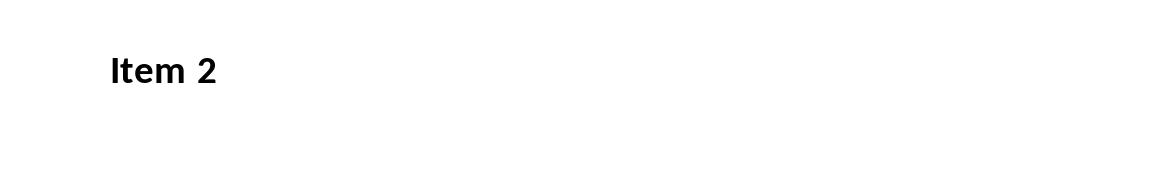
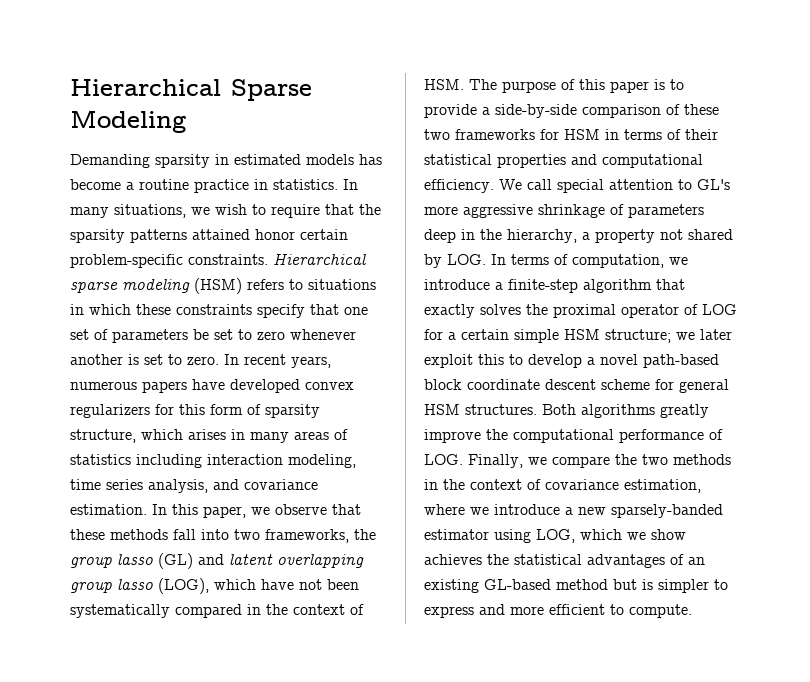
- Item 2
+ Hierarchical Sparse Modeling
+ Demanding sparsity in estimated models has become a routine practice in statistics. In many situations, we wish to require that the sparsity patterns attained honor certain problem-specific constraints. Hierarchical sparse modeling (HSM) refers to situations in which these constraints specify that one set of parameters be set to zero whenever another is set to zero. In recent years, numerous papers have developed convex regularizers for this form of sparsity structure, which arises in many areas of statistics including interaction modeling, time series analysis, and covariance estimation. In this paper, we observe that these methods fall into two frameworks, the group lasso (GL) and latent overlapping group lasso (LOG), which have not been systematically compared in the context of HSM. The purpose of this paper is to provide a side-by-side comparison of these two frameworks for HSM in terms of their statistical properties and computational efficiency. We call special attention to GL's more aggressive shrinkage of parameters deep in the hierarchy, a property not shared by LOG. In terms of computation, we introduce a finite-step algorithm that exactly solves the proximal operator of LOG for a certain simple HSM structure; we later exploit this to develop a novel path-based block coordinate descent scheme for general HSM structures. Both algorithms greatly improve the computational performance of LOG. Finally, we compare the two methods in the context of covariance estimation, where we introduce a new sparsely-banded estimator using LOG, which we show achieves the statistical advantages of an existing GL-based method but is simpler to express and more efficient to compute.

